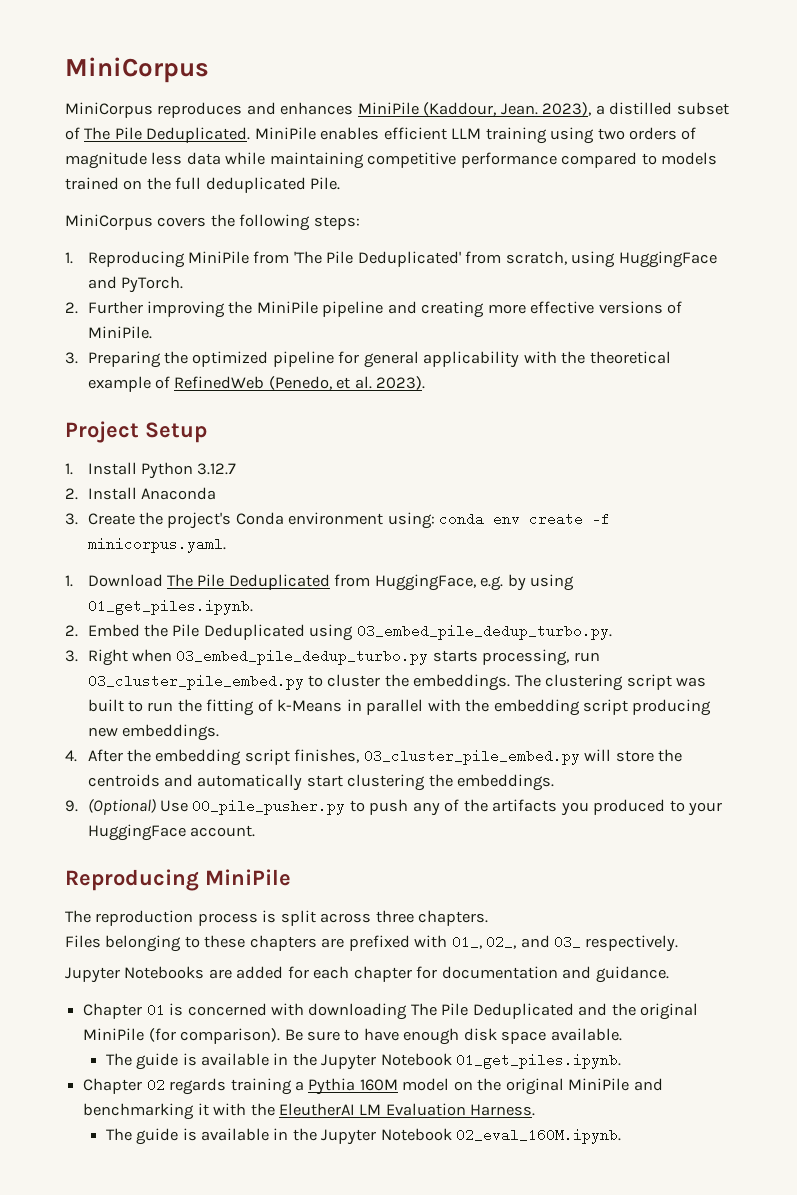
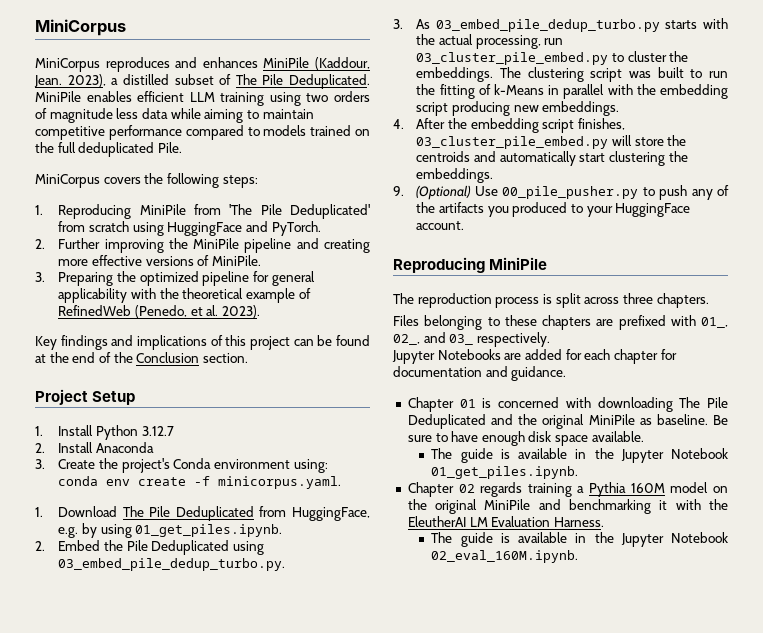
- MiniPile enables efficient LLM training using two orders of magnitude less data while maintaining competitive performance compared to models trained on the full deduplicated Pile.
+ MiniPile enables efficient LLM training using two orders of magnitude less data while aiming to maintain competitive performance compared to models trained on the full deduplicated Pile.
- 1. Reproducing MiniPile from 'The Pile Deduplicated' from scratch, using HuggingFace and PyTorch.
+ 1. Reproducing MiniPile from 'The Pile Deduplicated' from scratch using HuggingFace and PyTorch.
+ Key findings and implications of this project can be found at the end of the Conclusion section.
- 3. Right when 03_embed_pile_dedup_turbo.py starts processing, run 03_cluster_pile_embed.py to cluster the embeddings.
+ 3. As 03_embed_pile_dedup_turbo.py starts with the actual processing, run 03_cluster_pile_embed.py to cluster the embeddings.
- Chapter 01 is concerned with downloading The Pile Deduplicated and the original MiniPile (for comparison).
+ Chapter 01 is concerned with downloading The Pile Deduplicated and the original MiniPile as baseline.

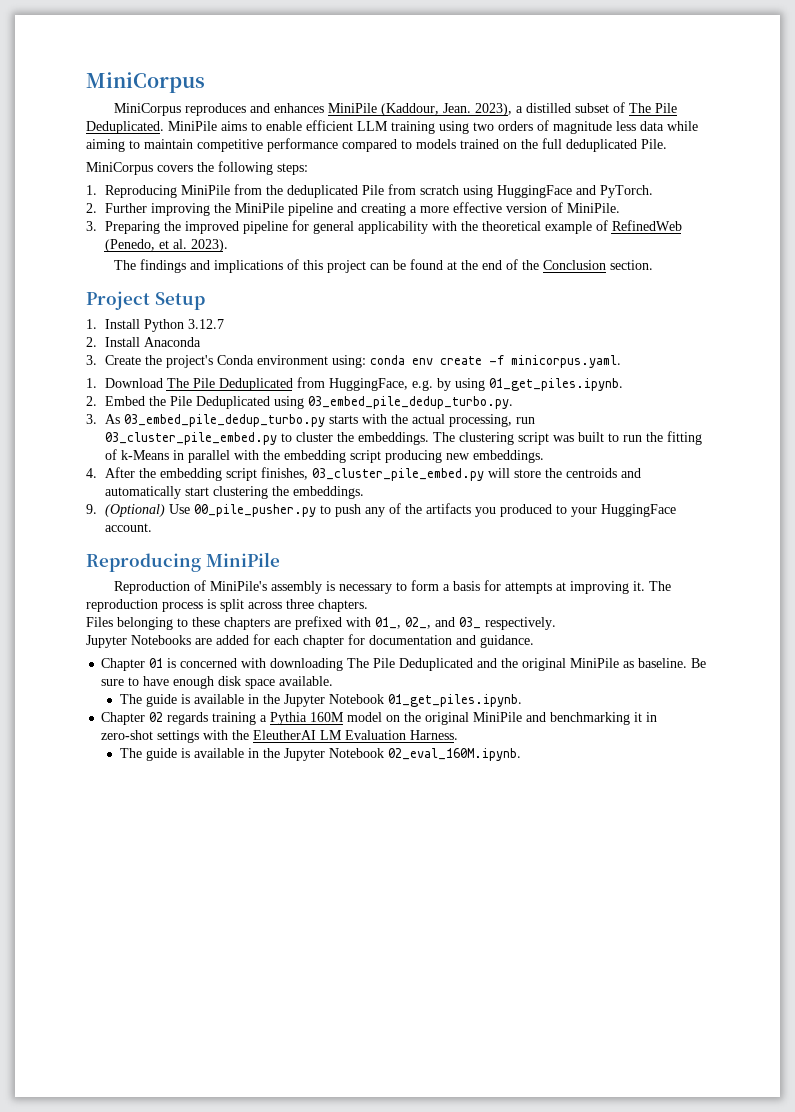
- MiniPile enables efficient LLM training using two orders of magnitude less data while aiming to maintain competitive performance compared to models trained on the full deduplicated Pile.
+ MiniPile aims to enable efficient LLM training using two orders of magnitude less data while aiming to maintain competitive performance compared to models trained on the full deduplicated Pile.
- 1. Reproducing MiniPile from 'The Pile Deduplicated' from scratch using HuggingFace and PyTorch.
+ 1. Reproducing MiniPile from the deduplicated Pile from scratch using HuggingFace and PyTorch.
- 2. Further improving the MiniPile pipeline and creating more effective versions of MiniPile.
+ 2. Further improving the MiniPile pipeline and creating a more effective version of MiniPile.
- 3. Preparing the optimized pipeline for general applicability with the theoretical example of RefinedWeb (Penedo, et al. 2023).
+ 3. Preparing the improved pipeline for general applicability with the theoretical example of RefinedWeb (Penedo, et al. 2023).
- Key findings and implications of this project can be found at the end of the Conclusion section.
+ The findings and implications of this project can be found at the end of the Conclusion section.
+ Reproduction of MiniPile's assembly is necessary to form a basis for attempts at improving it.
- Chapter 02 regards training a Pythia 160M model on the original MiniPile and benchmarking it with the EleutherAI LM Evaluation Harness.
+ Chapter 02 regards training a Pythia 160M model on the original MiniPile and benchmarking it in zero-shot settings with the EleutherAI LM Evaluation Harness.

